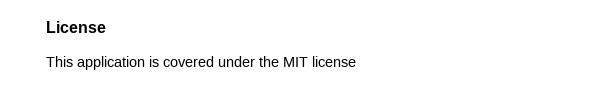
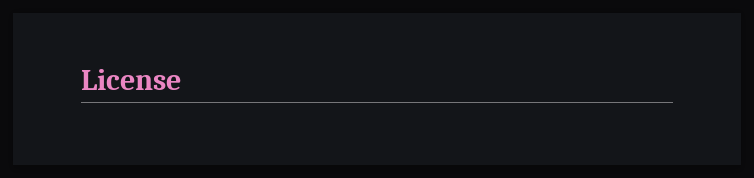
- This application is covered under the MIT license

